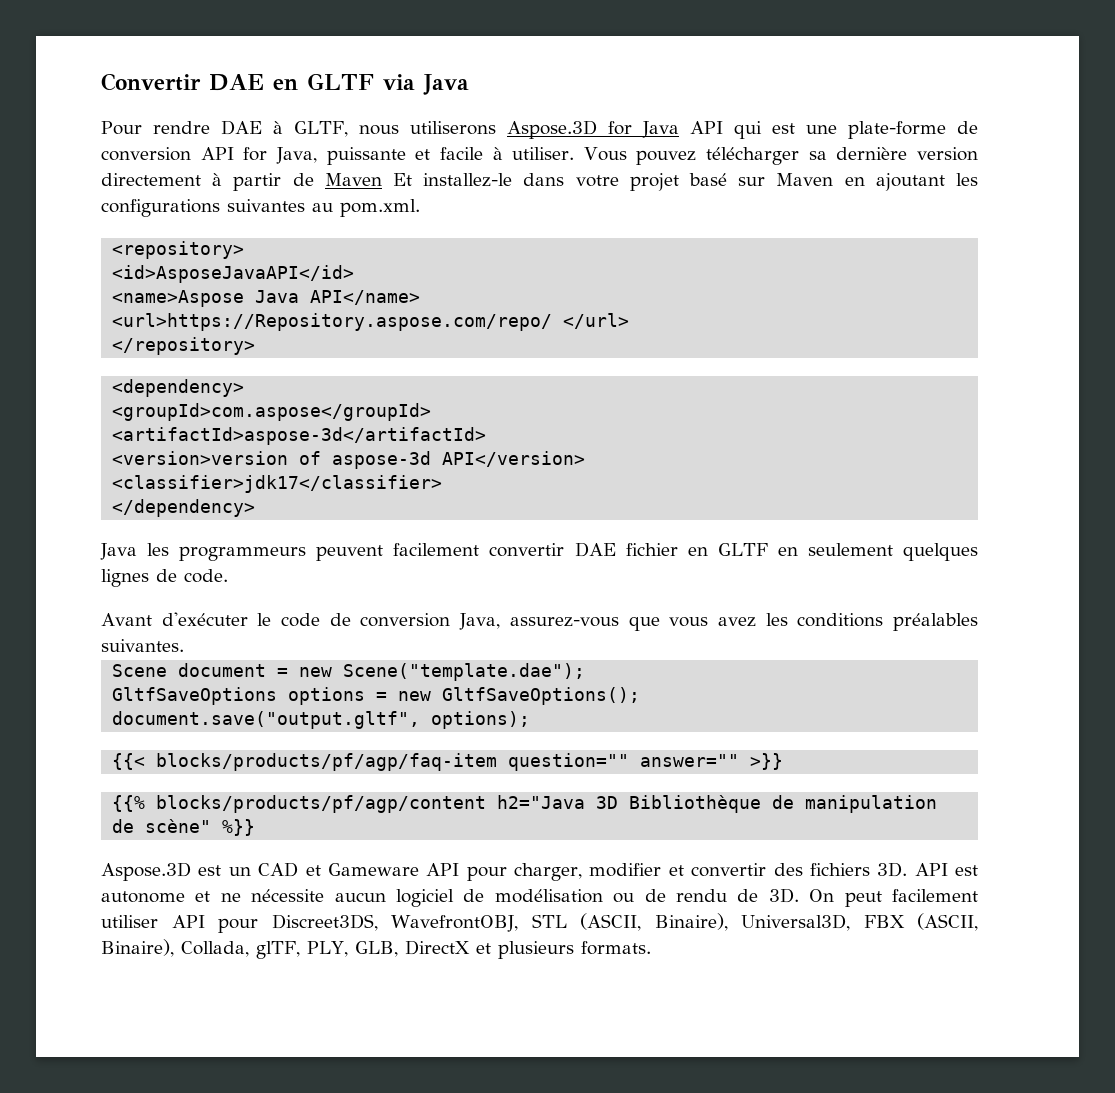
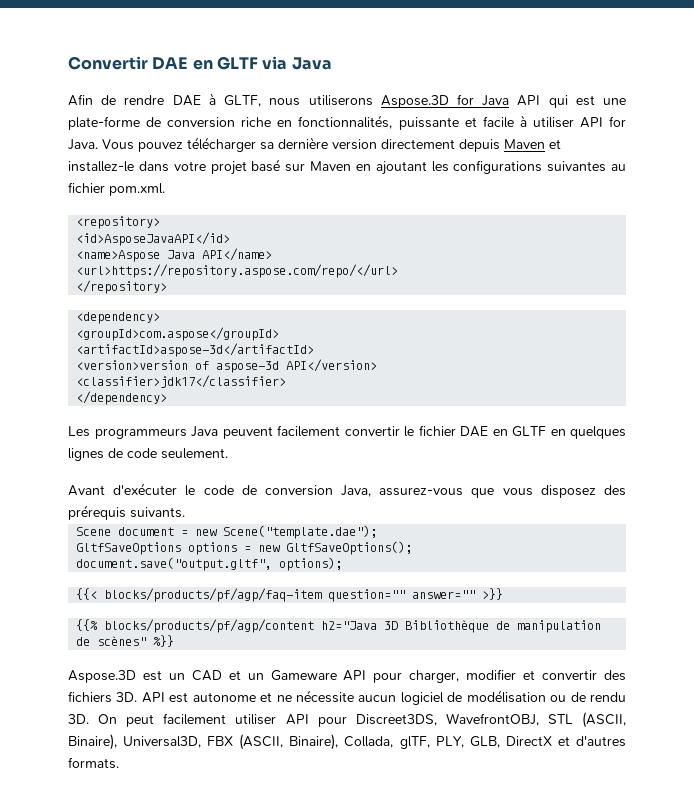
- Pour rendre DAE à GLTF, nous utiliserons Aspose.3D for Java API qui est une plate-forme de conversion API for Java, puissante et facile à utiliser.
+ Afin de rendre DAE à GLTF, nous utiliserons Aspose.3D for Java API qui est une plate-forme de conversion riche en fonctionnalités, puissante et facile à utiliser API for Java.
- Vous pouvez télécharger sa dernière version directement à partir de Maven Et installez-le dans votre projet basé sur Maven en ajoutant les configurations suivantes au pom.xml.
+ Vous pouvez télécharger sa dernière version directement depuis Maven et installez-le dans votre projet basé sur Maven en ajoutant les configurations suivantes au fichier pom.xml.
- <url>https://Repository.aspose.com/repo/ </url>
+ <url>https://repository.aspose.com/repo/</url>
- Java les programmeurs peuvent facilement convertir DAE fichier en GLTF en seulement quelques lignes de code.
+ Les programmeurs Java peuvent facilement convertir le fichier DAE en GLTF en quelques lignes de code seulement.
- Avant d'exécuter le code de conversion Java, assurez-vous que vous avez les conditions préalables suivantes.
+ Avant d'exécuter le code de conversion Java, assurez-vous que vous disposez des prérequis suivants.
- {{% blocks/products/pf/agp/content h2="Java 3D Bibliothèque de manipulation de scène" %}}
+ {{% blocks/products/pf/agp/content h2="Java 3D Bibliothèque de manipulation de scènes" %}}
- Aspose.3D est un CAD et Gameware API pour charger, modifier et convertir des fichiers 3D.
+ Aspose.3D est un CAD et un Gameware API pour charger, modifier et convertir des fichiers 3D.
- API est autonome et ne nécessite aucun logiciel de modélisation ou de rendu de 3D.
+ API est autonome et ne nécessite aucun logiciel de modélisation ou de rendu 3D.
- On peut facilement utiliser API pour Discreet3DS, WavefrontOBJ, STL (ASCII, Binaire), Universal3D, FBX (ASCII, Binaire), Collada, glTF, PLY, GLB, DirectX et plusieurs formats.
+ On peut facilement utiliser API pour Discreet3DS, WavefrontOBJ, STL (ASCII, Binaire), Universal3D, FBX (ASCII, Binaire), Collada, glTF, PLY, GLB, DirectX et d'autres formats.

